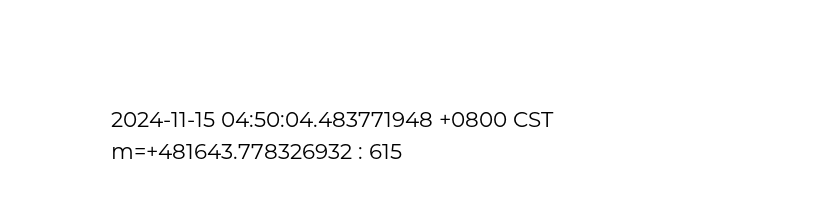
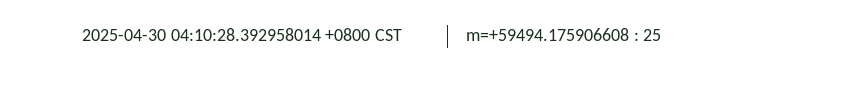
- 2024-11-15 04:50:04.483771948 +0800 CST m=+481643.778326932 : 615
+ 2025-04-30 04:10:28.392958014 +0800 CST m=+59494.175906608 : 25

